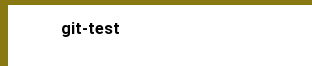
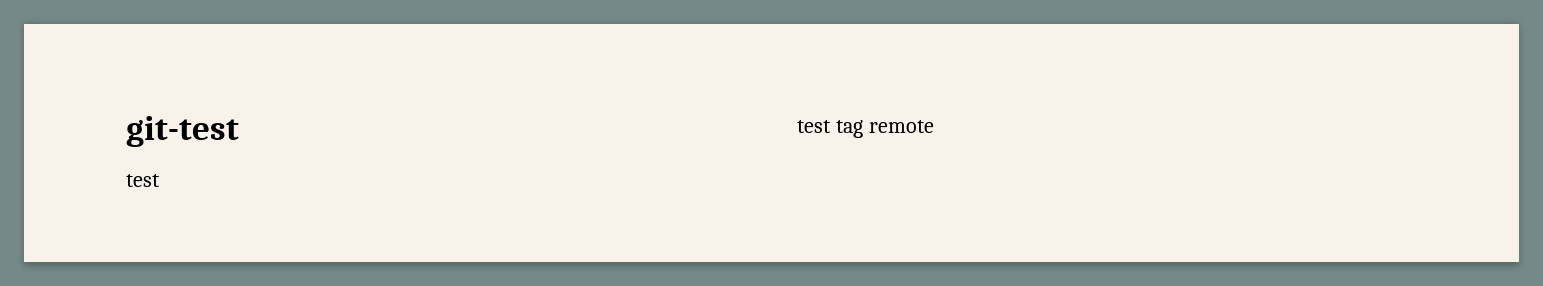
  git-test
+ test
+ test tag remote

